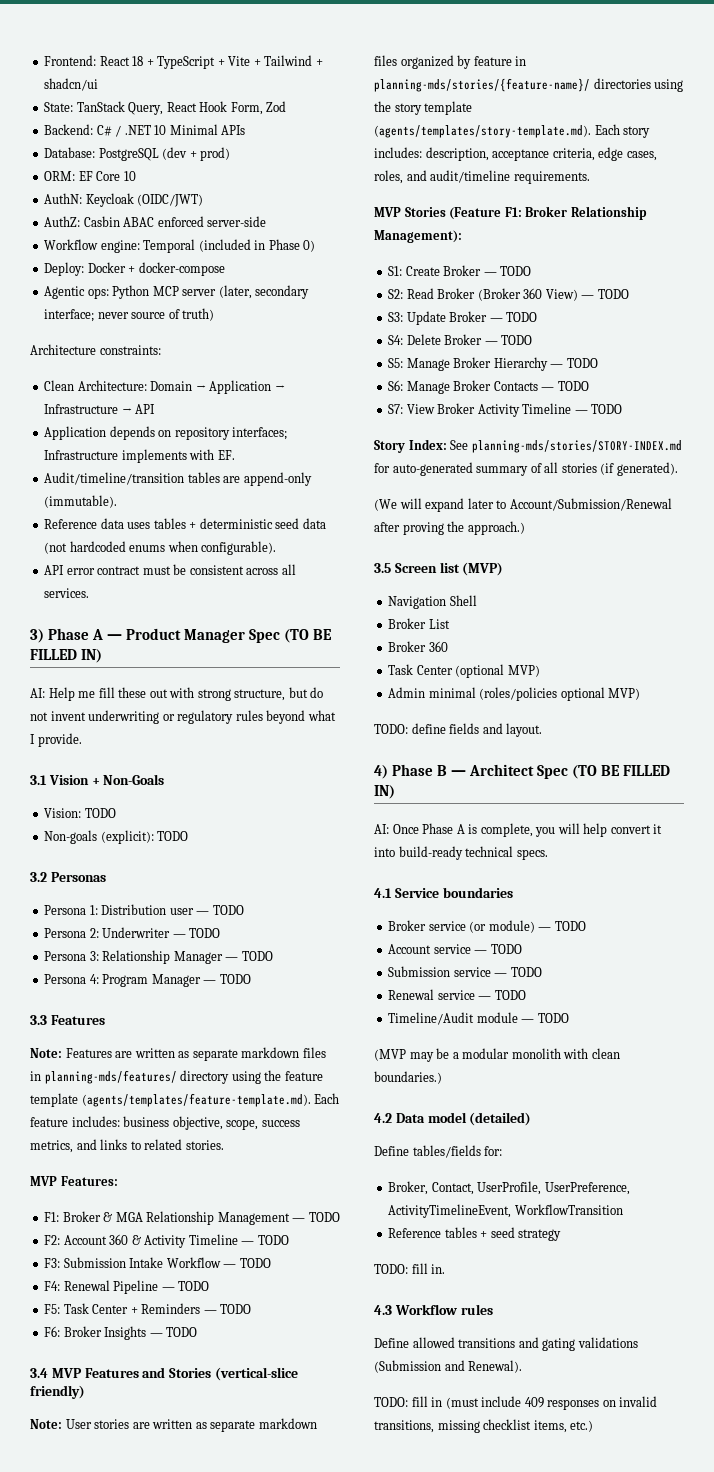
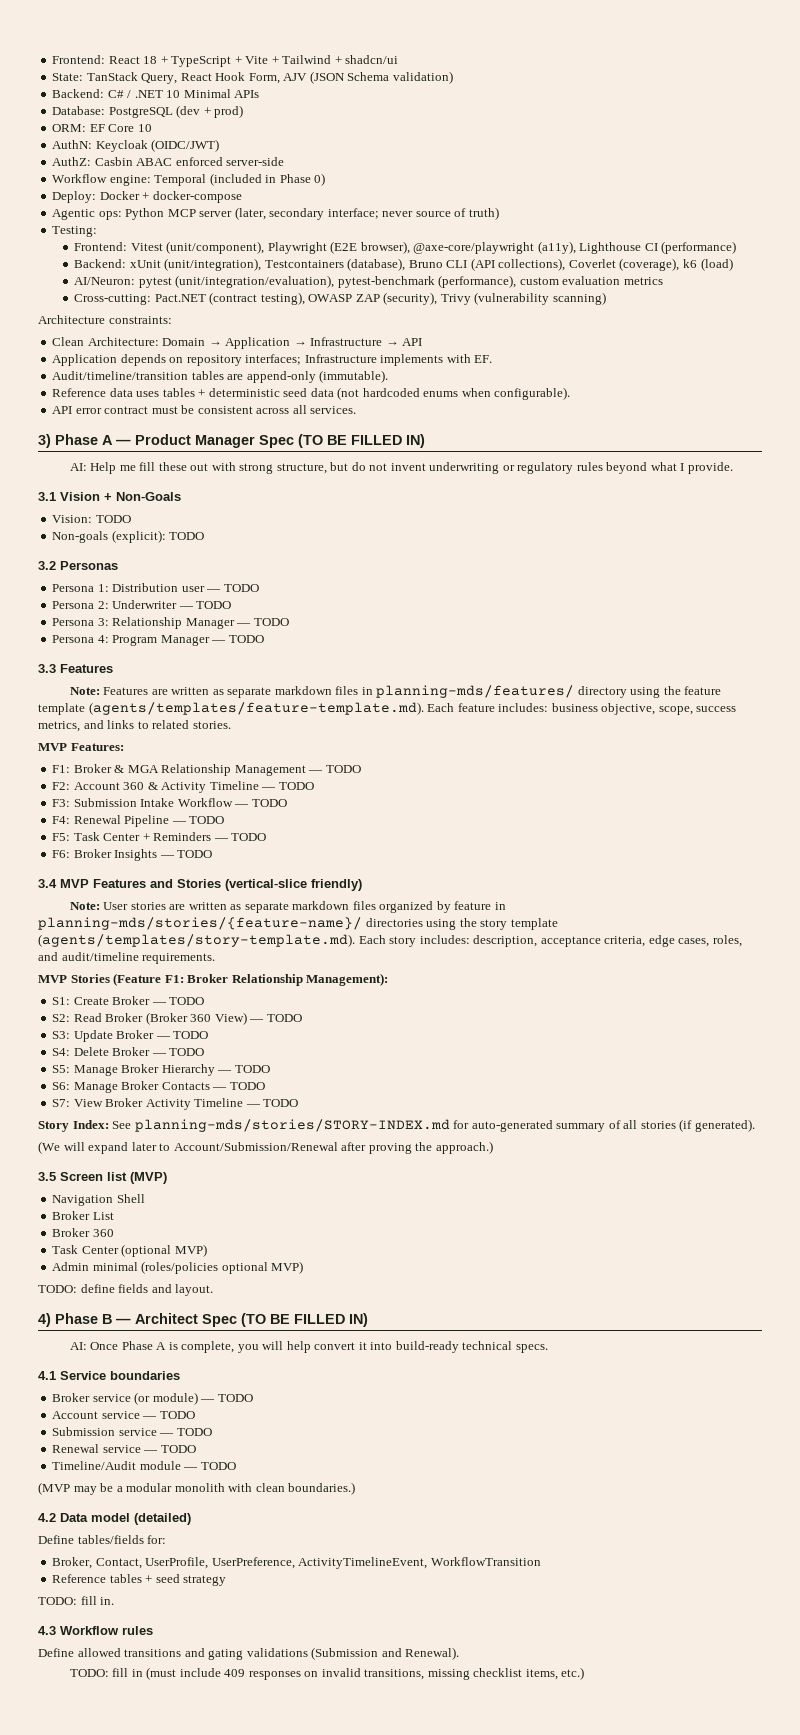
- State: TanStack Query, React Hook Form, Zod
+ State: TanStack Query, React Hook Form, AJV (JSON Schema validation)
+ Testing:
+ Frontend: Vitest (unit/component), Playwright (E2E browser), @axe-core/playwright (a11y), Lighthouse CI (performance)
+ Backend: xUnit (unit/integration), Testcontainers (database), Bruno CLI (API collections), Coverlet (coverage), k6 (load)
+ AI/Neuron: pytest (unit/integration/evaluation), pytest-benchmark (performance), custom evaluation metrics
+ Cross-cutting: Pact.NET (contract testing), OWASP ZAP (security), Trivy (vulnerability scanning)

